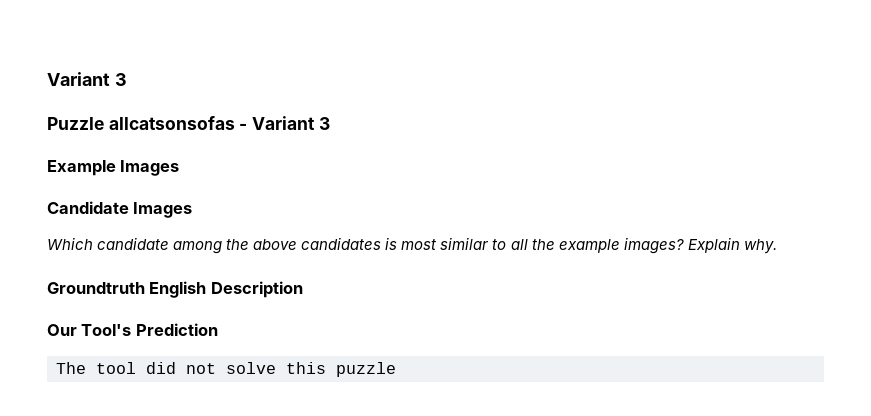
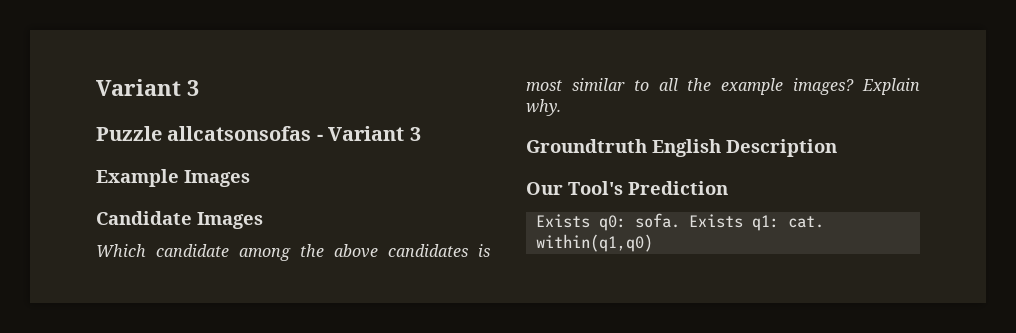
- The tool did not solve this puzzle
+ Exists q0: sofa. Exists q1: cat. within(q1,q0)

